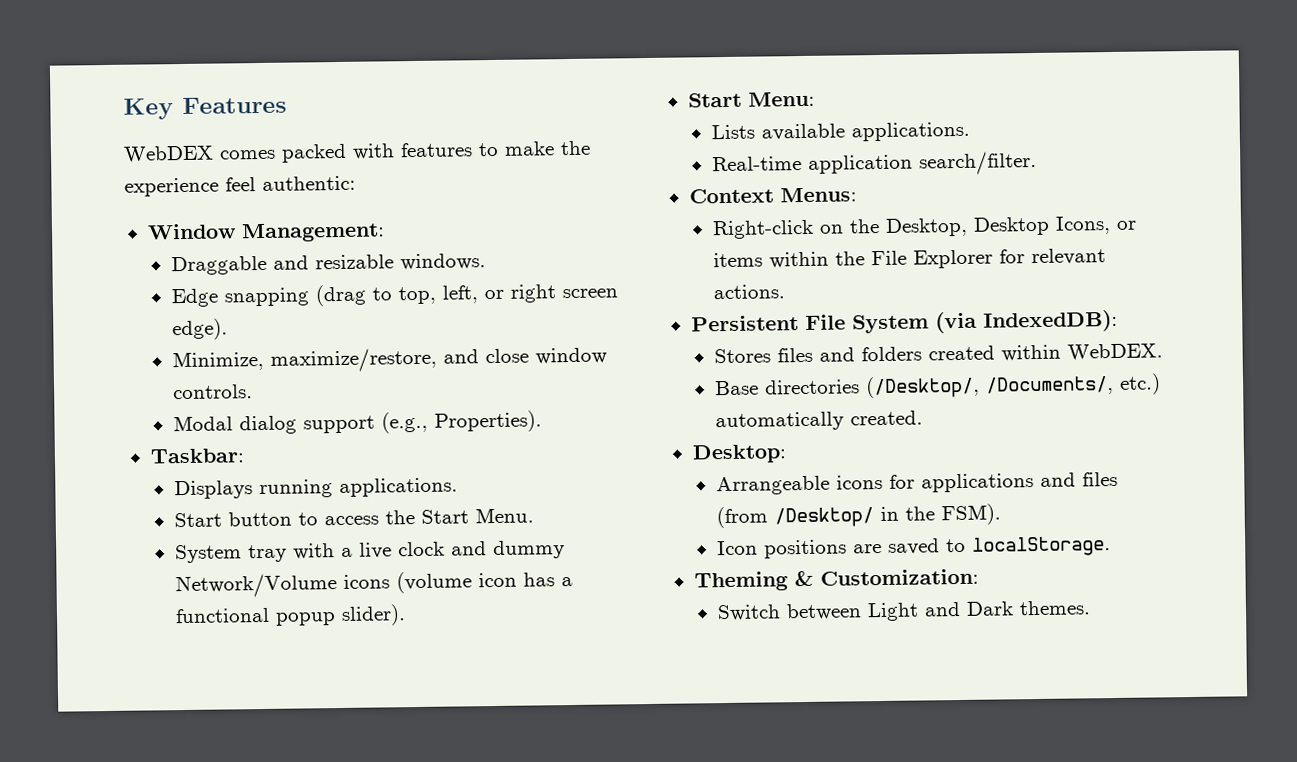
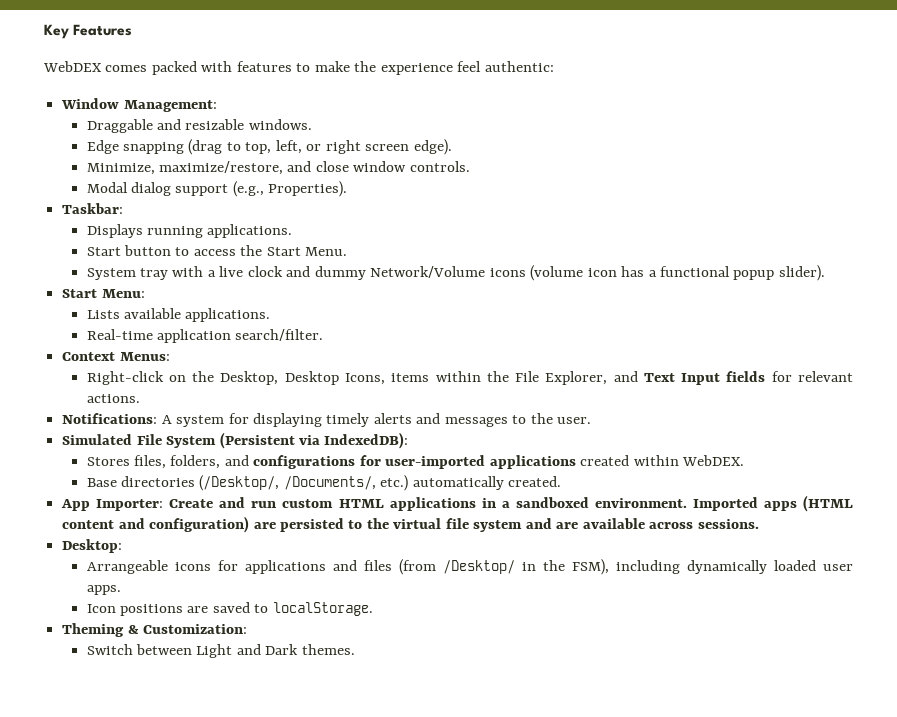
- Right-click on the Desktop, Desktop Icons, or items within the File Explorer for relevant actions.
- Persistent File System (via IndexedDB):
- Stores files and folders created within WebDEX.
+ Right-click on the Desktop, Desktop Icons, items within the File Explorer, and Text Input fields for relevant actions.
+ Notifications: A system for displaying timely alerts and messages to the user.
+ Simulated File System (Persistent via IndexedDB):
+ Stores files, folders, and configurations for user-imported applications created within WebDEX.
+ App Importer: Create and run custom HTML applications in a sandboxed environment. Imported apps (HTML content and configuration) are persisted to the virtual file system and are available across sessions.
- Arrangeable icons for applications and files (from /Desktop/ in the FSM).
+ Arrangeable icons for applications and files (from /Desktop/ in the FSM), including dynamically loaded user apps.

